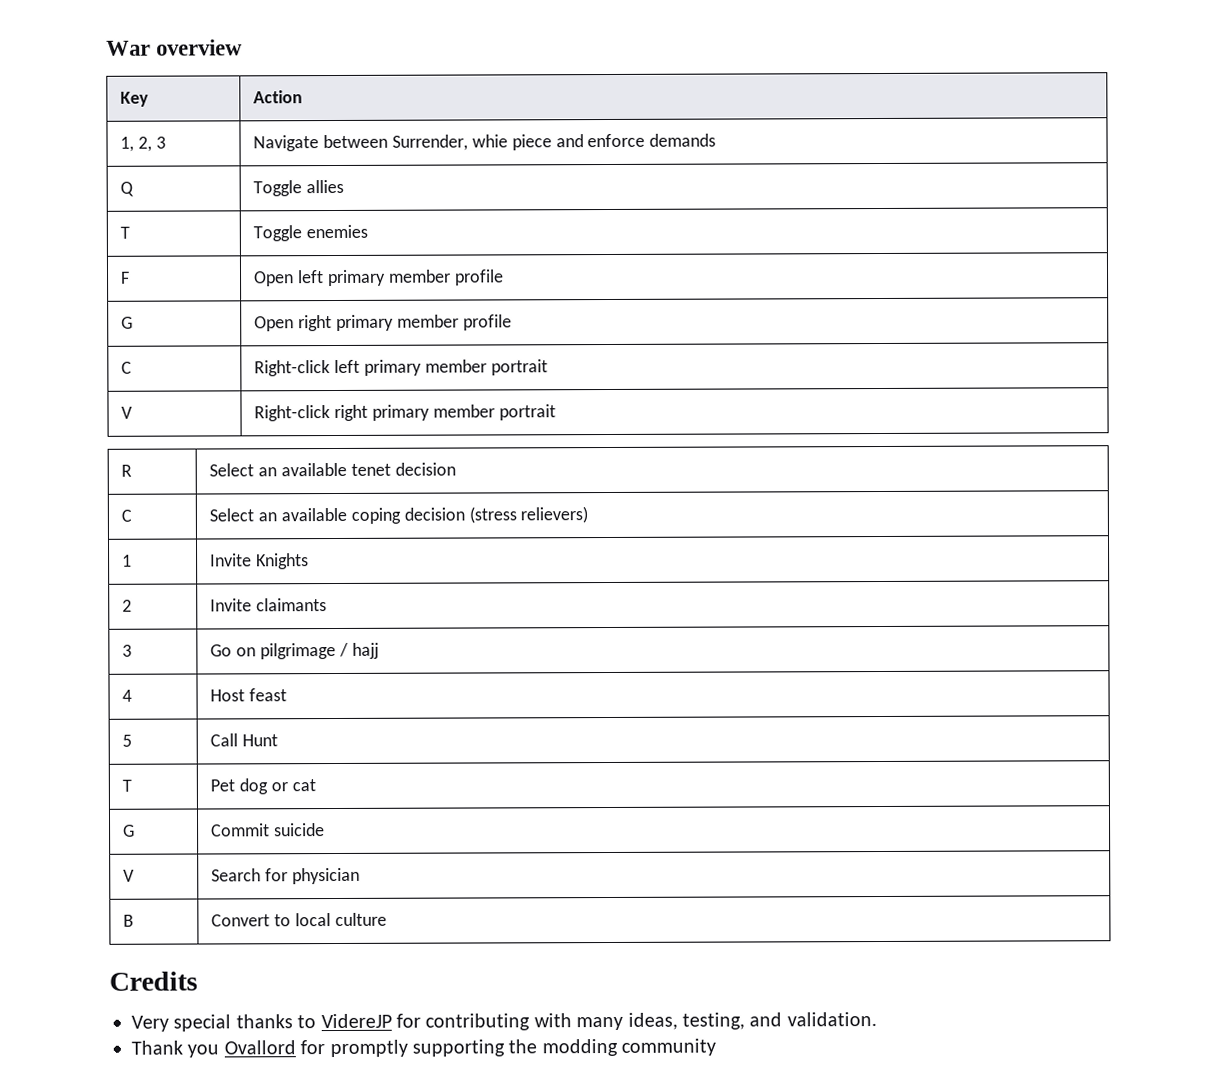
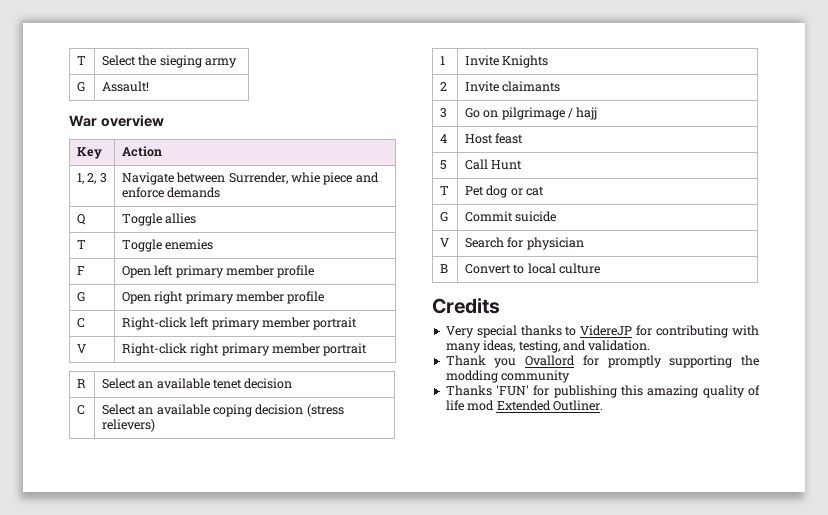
+ T | Select the sieging army
+ G | Assault!
+ Thanks 'FUN' for publishing this amazing quality of life mod Extended Outliner.

